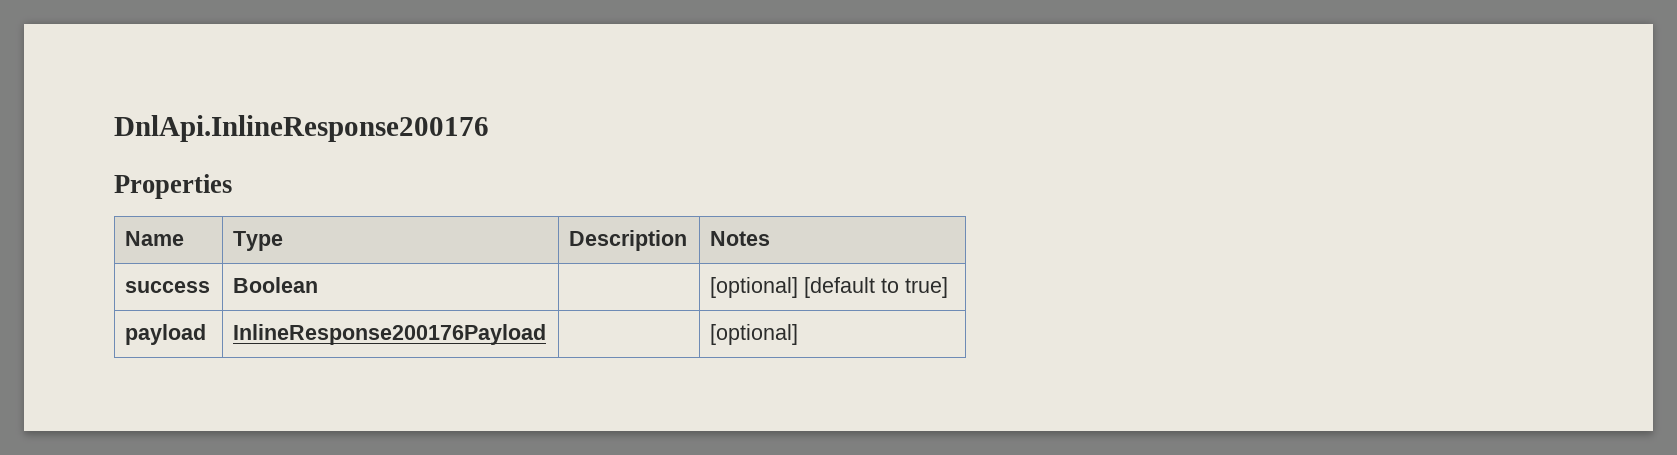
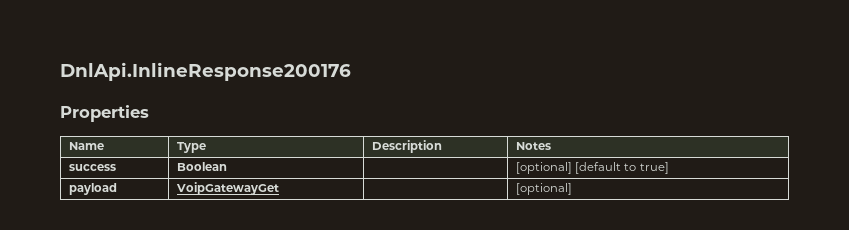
- payload | InlineResponse200176Payload | | [optional]
+ payload | VoipGatewayGet | | [optional]

